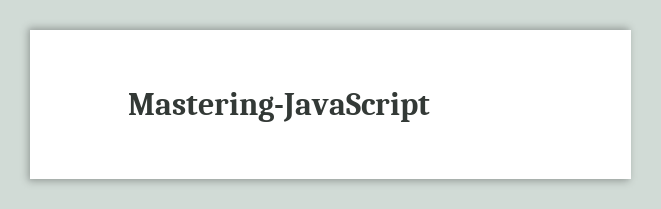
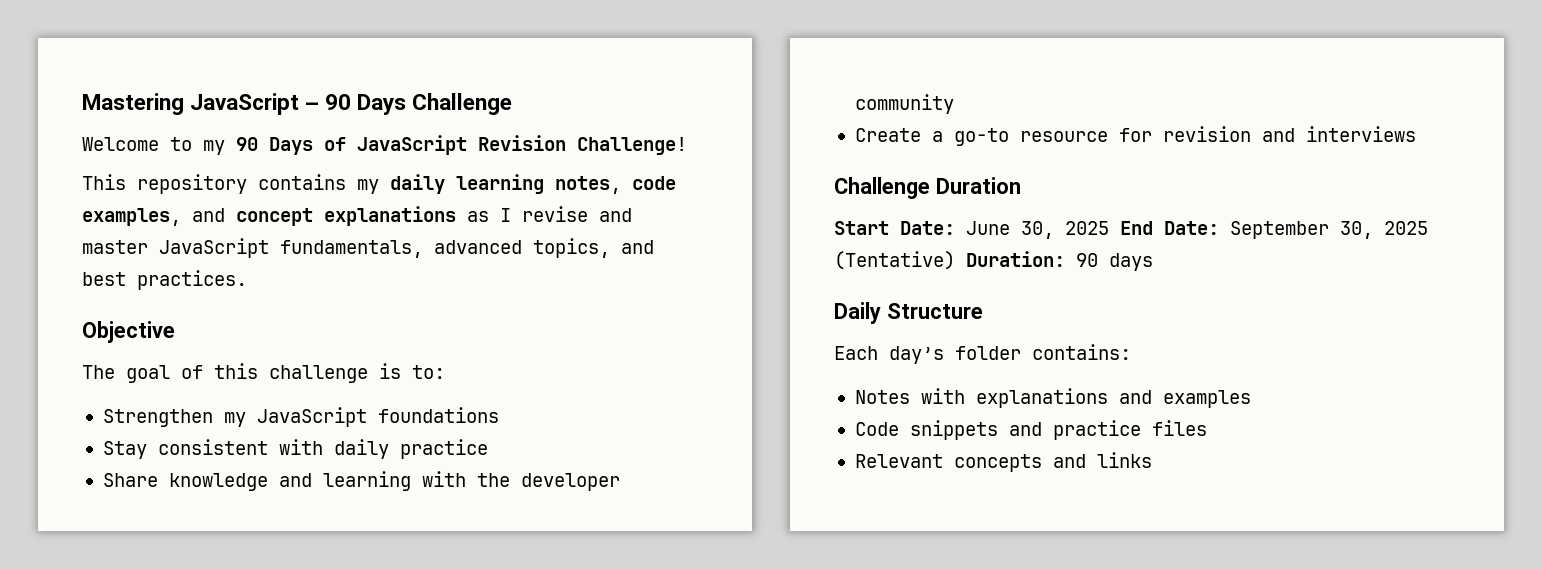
- Mastering-JavaScript
+ Mastering JavaScript – 90 Days Challenge
+ Welcome to my 90 Days of JavaScript Revision Challenge!
+ This repository contains my daily learning notes, code examples, and concept explanations as I revise and master JavaScript fundamentals, advanced topics, and best practices.
+ Objective
+ The goal of this challenge is to:
+ Strengthen my JavaScript foundations
+ Stay consistent with daily practice
+ Share knowledge and learning with the developer community
+ Create a go-to resource for revision and interviews
+ Challenge Duration
+ Start Date: June 30, 2025 End Date: September 30, 2025 (Tentative) Duration: 90 days
+ Daily Structure
+ Each day’s folder contains:
+ Notes with explanations and examples
+ Code snippets and practice files
+ Relevant concepts and links

